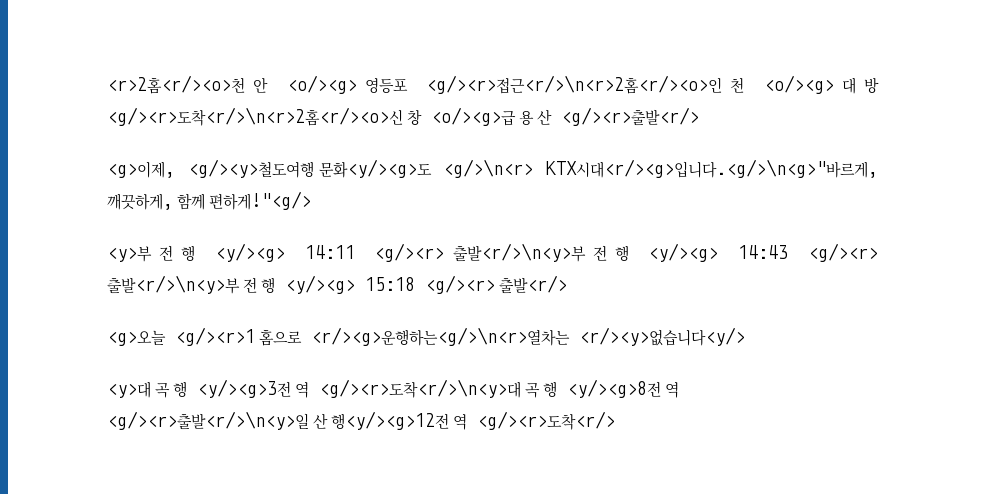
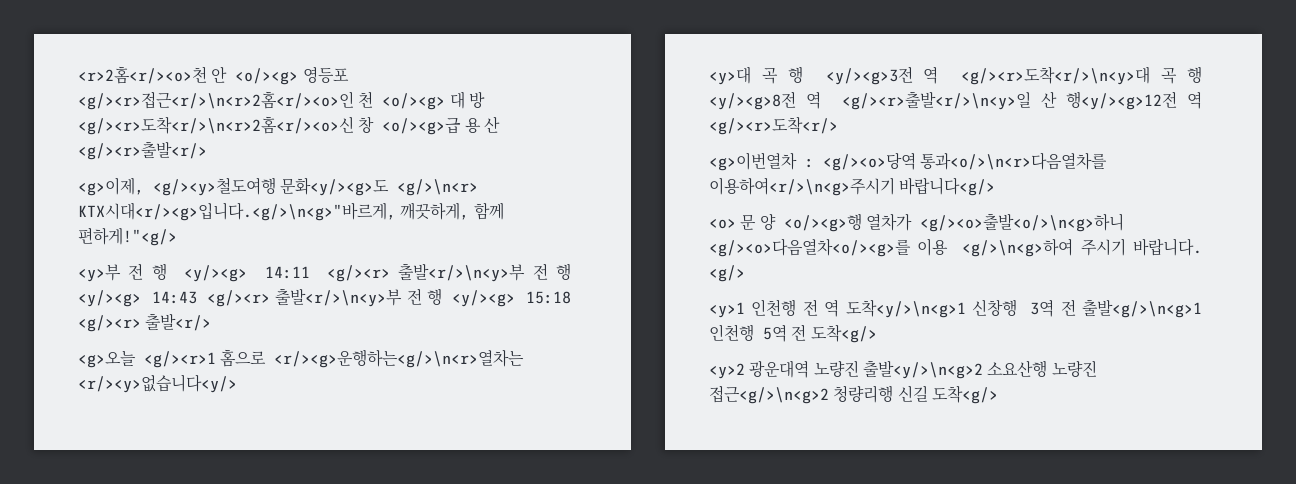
+ <g>이번열차 : <g/><o>당역 통과<o/>\n<r>다음열차를 이용하여<r/>\n<g>주시기 바랍니다<g/>
+ <o> 문 양 <o/><g>행 열차가 <g/><o>출발<o/>\n<g>하니 <g/><o>다음열차<o/><g>를 이용 <g/>\n<g>하여 주시기 바랍니다. <g/>
+ <y>1 인천행 전 역 도착<y/>\n<g>1 신창행 3역 전 출발<g/>\n<g>1 인천행 5역 전 도착<g/>
+ <y>2 광운대역 노량진 출발<y/>\n<g>2 소요산행 노량진 접근<g/>\n<g>2 청량리행 신길 도착<g/>

